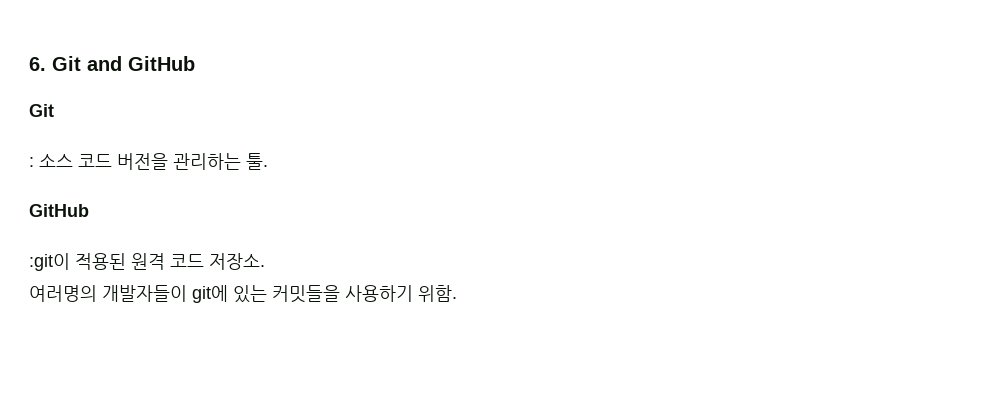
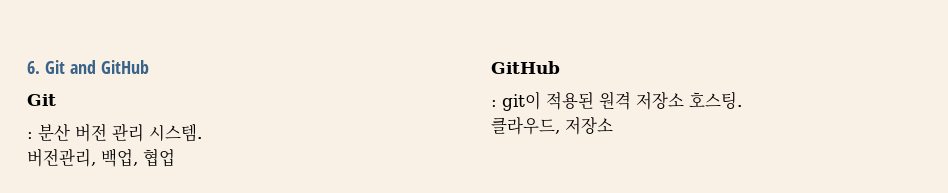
- : 소스 코드 버전을 관리하는 툴.
+ : 분산 버전 관리 시스템.
+ 버전관리, 백업, 협업
  GitHub
- :git이 적용된 원격 코드 저장소.
- 여러명의 개발자들이 git에 있는 커밋들을 사용하기 위함.
+ : git이 적용된 원격 저장소 호스팅.
+ 클라우드, 저장소

